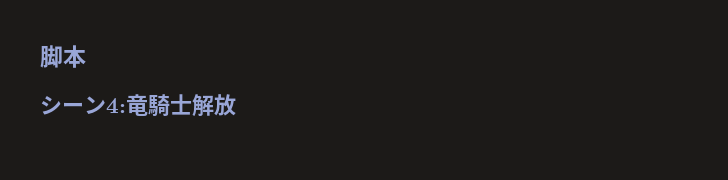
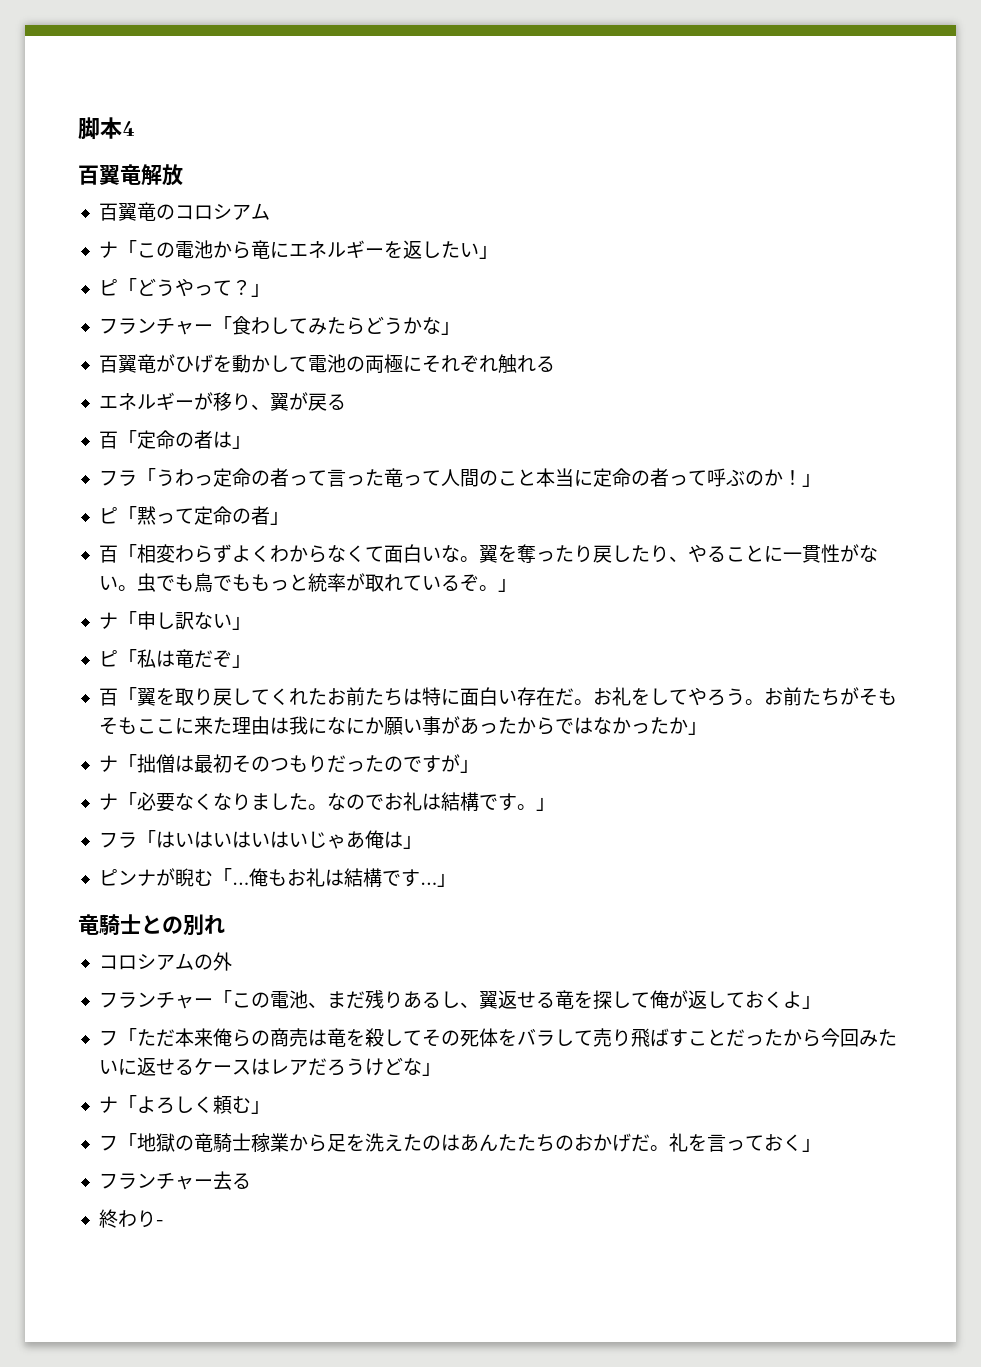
- 脚本
- シーン4:竜騎士解放
+ 脚本4
+ 百翼竜解放
+ 百翼竜のコロシアム
+ ナ「この電池から竜にエネルギーを返したい」
+ ピ「どうやって？」
+ フランチャー「食わしてみたらどうかな」
+ 百翼竜がひげを動かして電池の両極にそれぞれ触れる
+ エネルギーが移り、翼が戻る
+ 百「定命の者は」
+ フラ「うわっ定命の者って言った竜って人間のこと本当に定命の者って呼ぶのか！」
+ ピ「黙って定命の者」
+ 百「相変わらずよくわからなくて面白いな。翼を奪ったり戻したり、やることに一貫性がない。虫でも鳥でももっと統率が取れているぞ。」
+ ナ「申し訳ない」
+ ピ「私は竜だぞ」
+ 百「翼を取り戻してくれたお前たちは特に面白い存在だ。お礼をしてやろう。お前たちがそもそもここに来た理由は我になにか願い事があったからではなかったか」
+ ナ「拙僧は最初そのつもりだったのですが」
+ ナ「必要なくなりました。なのでお礼は結構です。」
+ フラ「はいはいはいはいじゃあ俺は」
+ ピンナが睨む「…俺もお礼は結構です…」
+ 竜騎士との別れ
+ コロシアムの外
+ フランチャー「この電池、まだ残りあるし、翼返せる竜を探して俺が返しておくよ」
+ フ「ただ本来俺らの商売は竜を殺してその死体をバラして売り飛ばすことだったから今回みたいに返せるケースはレアだろうけどな」
+ ナ「よろしく頼む」
+ フ「地獄の竜騎士稼業から足を洗えたのはあんたたちのおかげだ。礼を言っておく」
+ フランチャー去る
+ 終わり-

